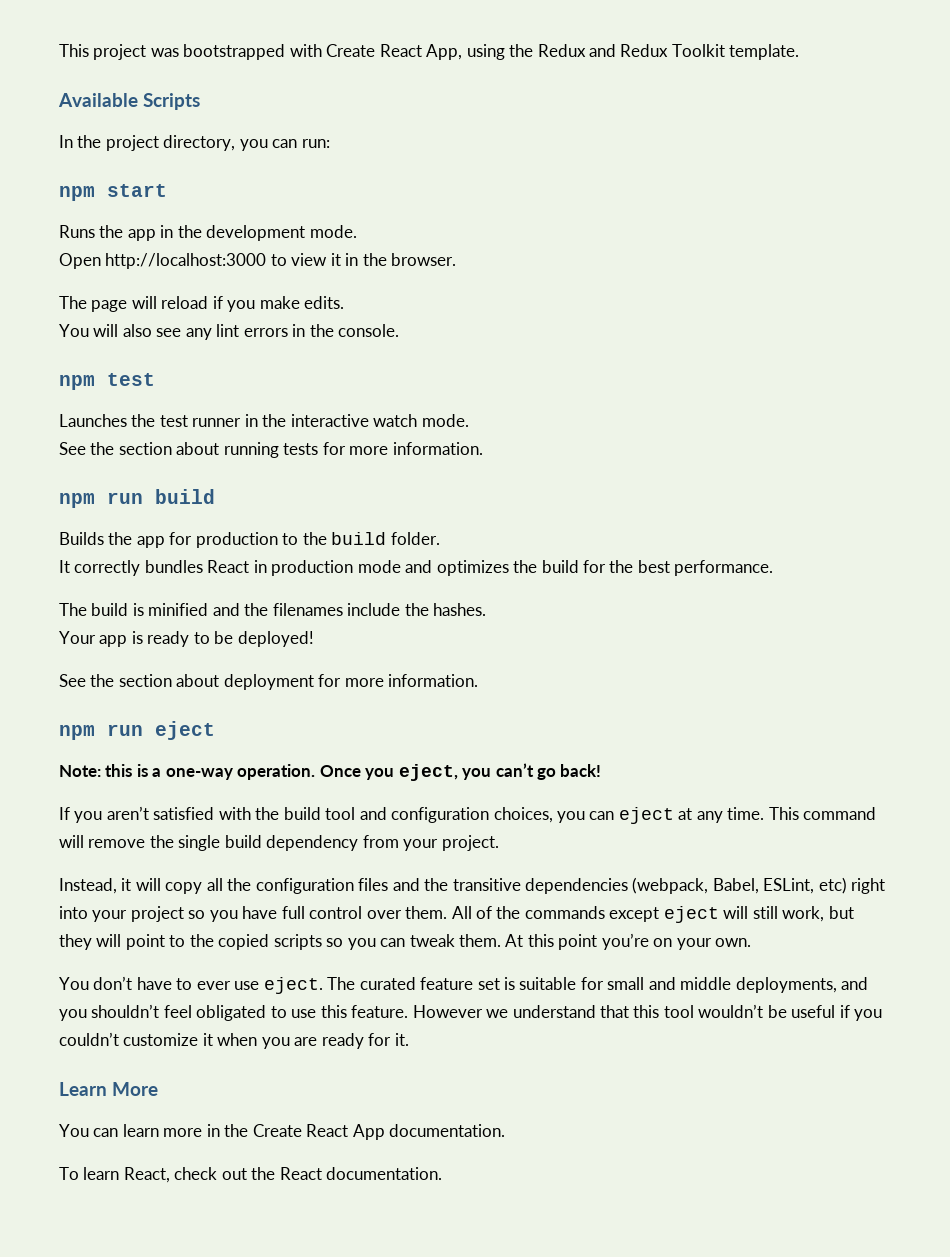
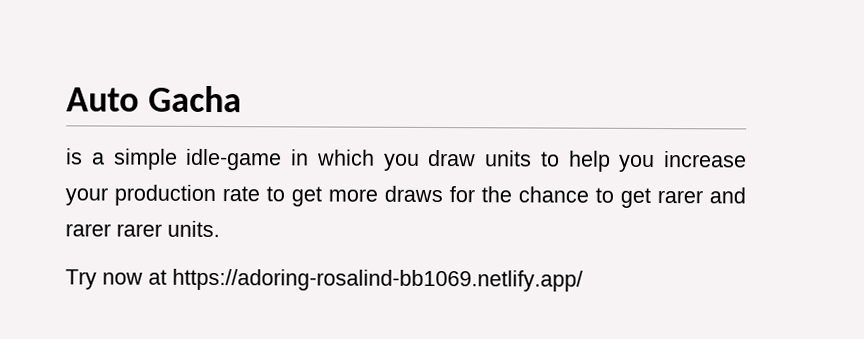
- This project was bootstrapped with Create React App, using the Redux and Redux Toolkit template.
- Available Scripts
- In the project directory, you can run:
- npm start
- Runs the app in the development mode.
- Open http://localhost:3000 to view it in the browser.
- The page will reload if you make edits.
- You will also see any lint errors in the console.
- npm test
- Launches the test runner in the interactive watch mode.
- See the section about running tests for more information.
- npm run build
- Builds the app for production to the build folder.
- It correctly bundles React in production mode and optimizes the build for the best performance.
- The build is minified and the filenames include the hashes.
- Your app is ready to be deployed!
- See the section about deployment for more information.
- npm run eject
- Note: this is a one-way operation. Once you eject, you can’t go back!
- If you aren’t satisfied with the build tool and configuration choices, you can eject at any time. This command will remove the single build dependency from your project.
- Instead, it will copy all the configuration files and the transitive dependencies (webpack, Babel, ESLint, etc) right into your project so you have full control over them. All of the commands except eject will still work, but they will point to the copied scripts so you can tweak them. At this point you’re on your own.
- You don’t have to ever use eject. The curated feature set is suitable for small and middle deployments, and you shouldn’t feel obligated to use this feature. However we understand that this tool wouldn’t be useful if you couldn’t customize it when you are ready for it.
- Learn More
- You can learn more in the Create React App documentation.
- To learn React, check out the React documentation.
+ Auto Gacha
+ is a simple idle-game in which you draw units to help you increase your production rate to get more draws for the chance to get rarer and rarer rarer units.
+ Try now at https://adoring-rosalind-bb1069.netlify.app/

